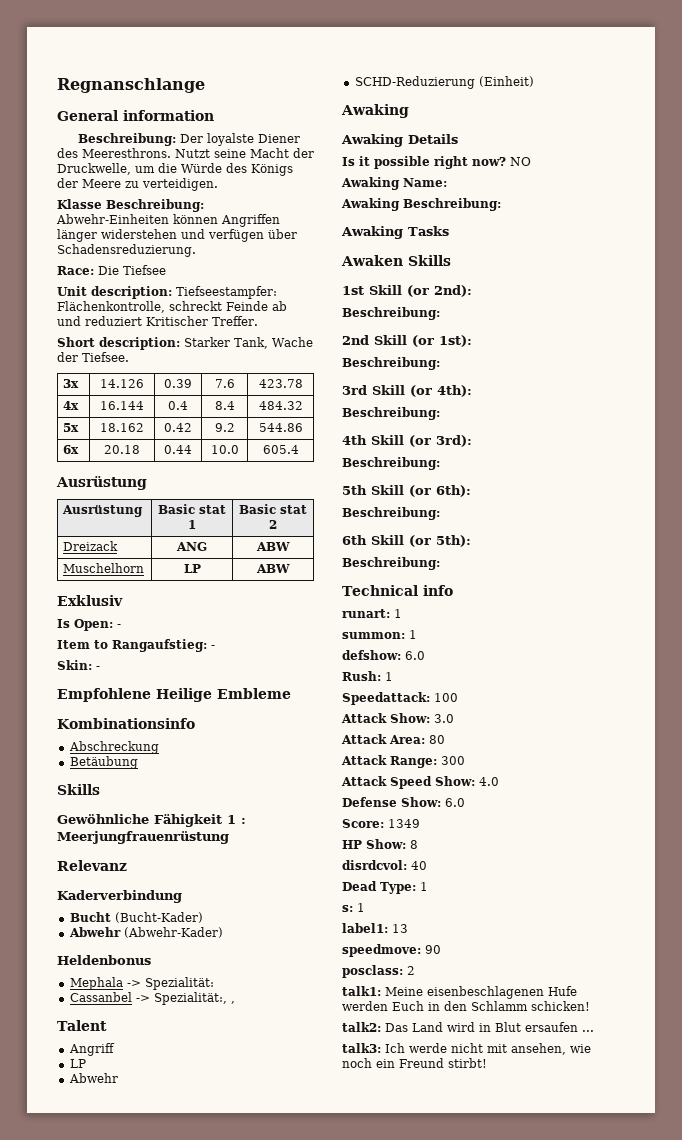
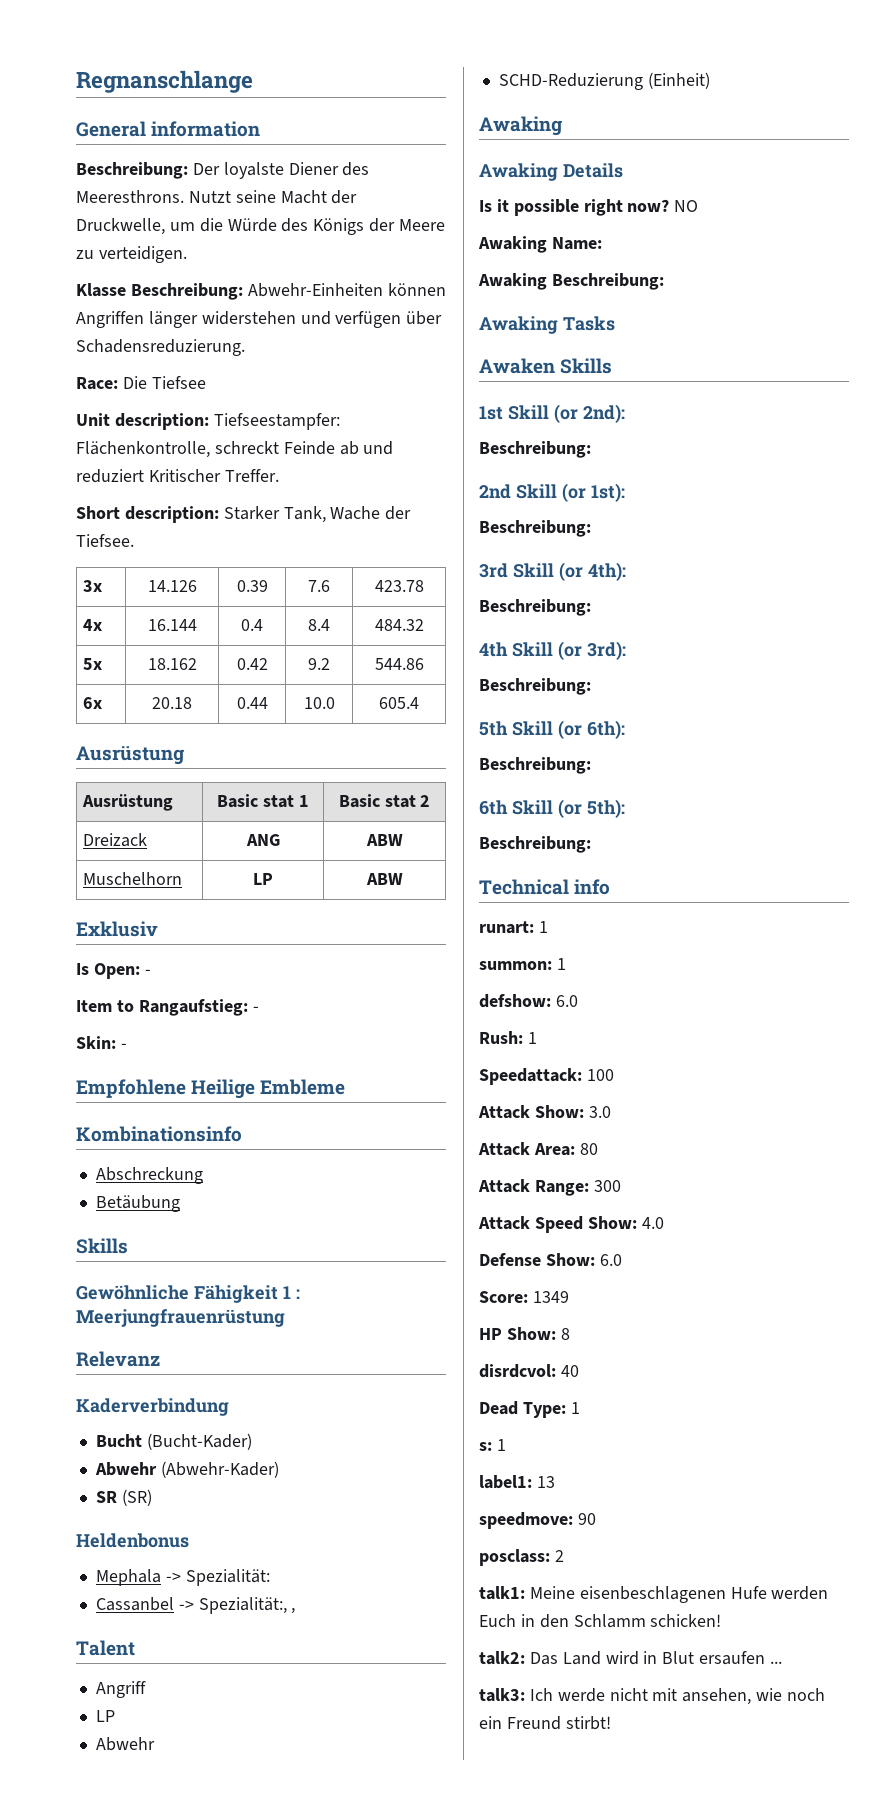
+ SR (SR)

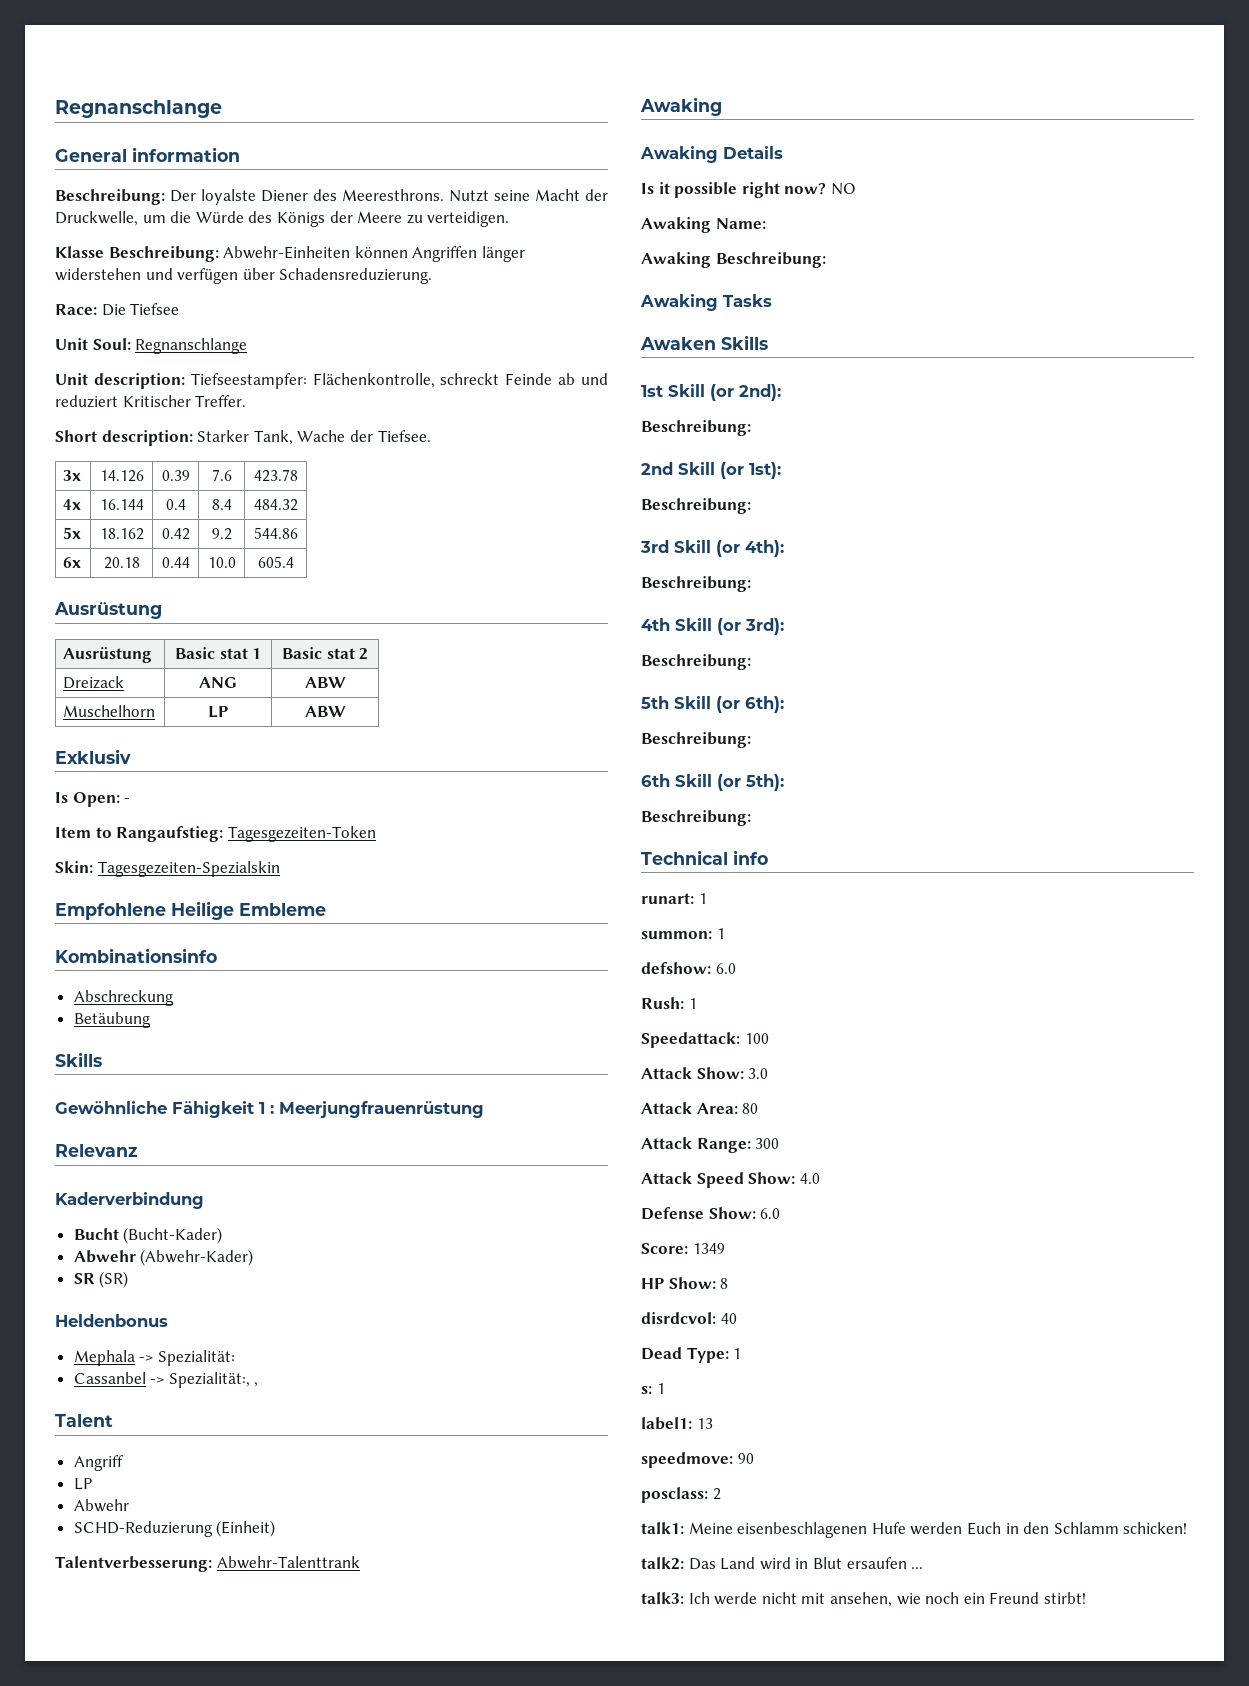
+ Unit Soul: Regnanschlange
- Item to Rangaufstieg: -
+ Item to Rangaufstieg: Tagesgezeiten-Token
- Skin: -
+ Skin: Tagesgezeiten-Spezialskin
+ Talentverbesserung: Abwehr-Talenttrank

